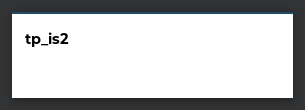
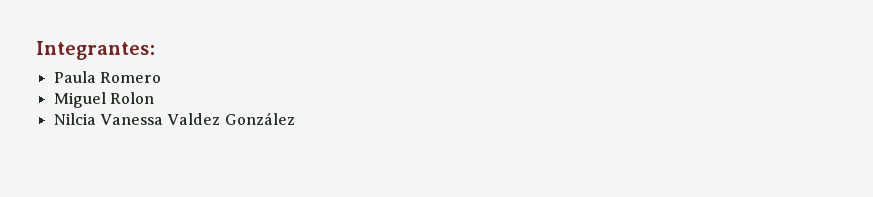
- tp_is2
+ Integrantes:
+ Paula Romero
+ Miguel Rolon
+ Nilcia Vanessa Valdez González

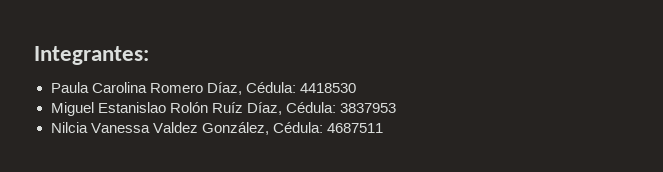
- Paula Romero
- Miguel Rolon
+ Paula Carolina Romero Díaz, Cédula: 4418530
+ Miguel Estanislao Rolón Ruíz Díaz, Cédula: 3837953
- Nilcia Vanessa Valdez González
+ Nilcia Vanessa Valdez González, Cédula: 4687511

